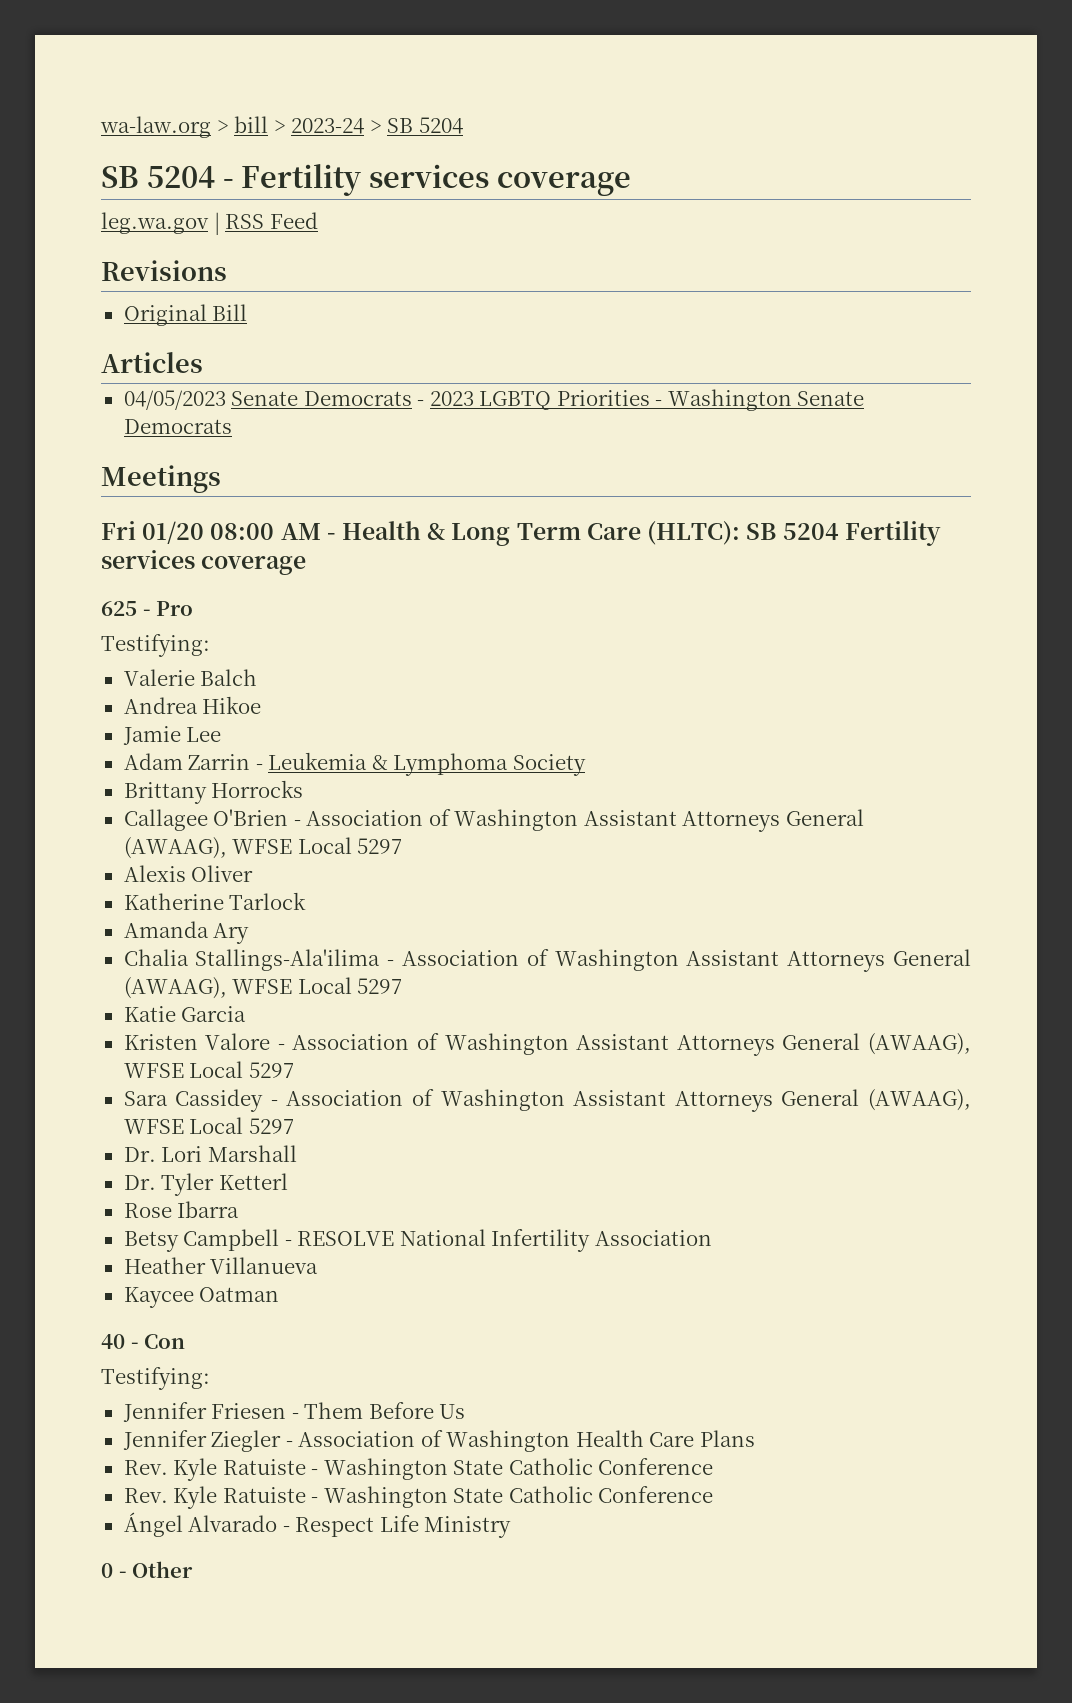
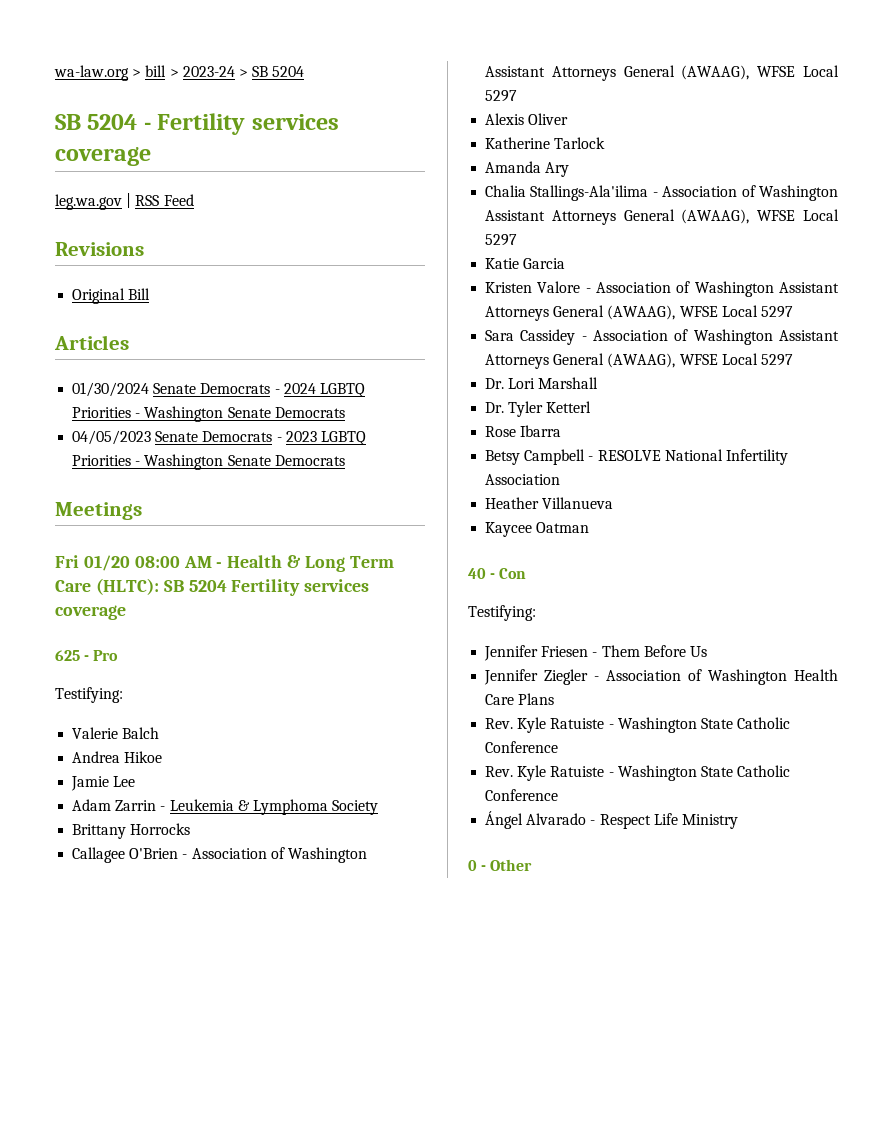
+ 01/30/2024 Senate Democrats - 2024 LGBTQ Priorities - Washington Senate Democrats

